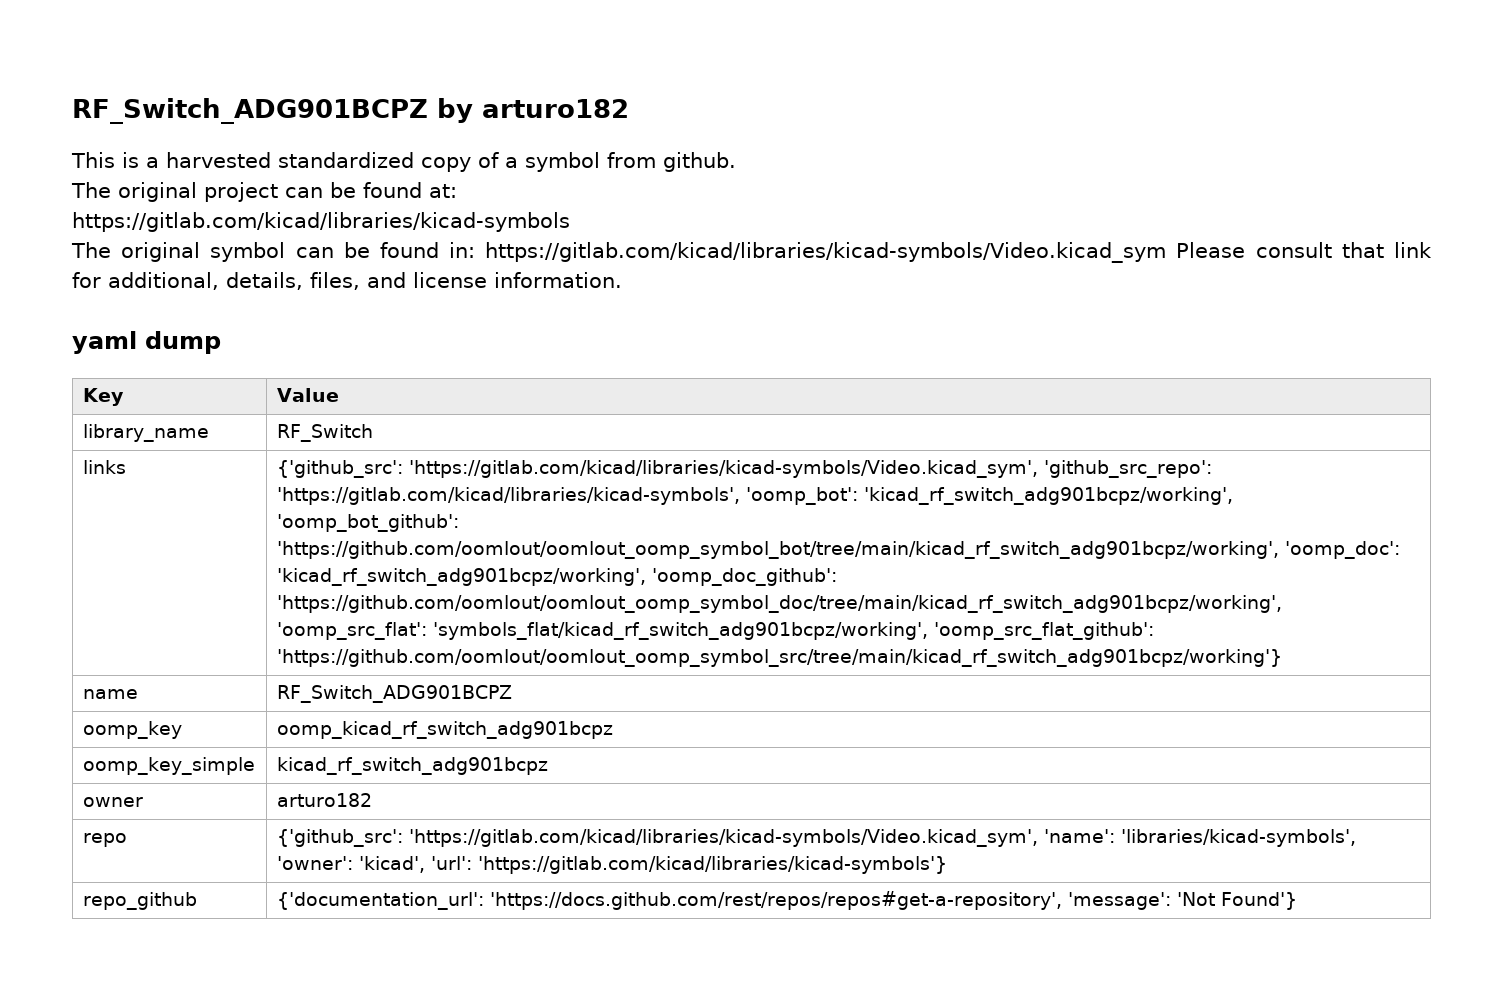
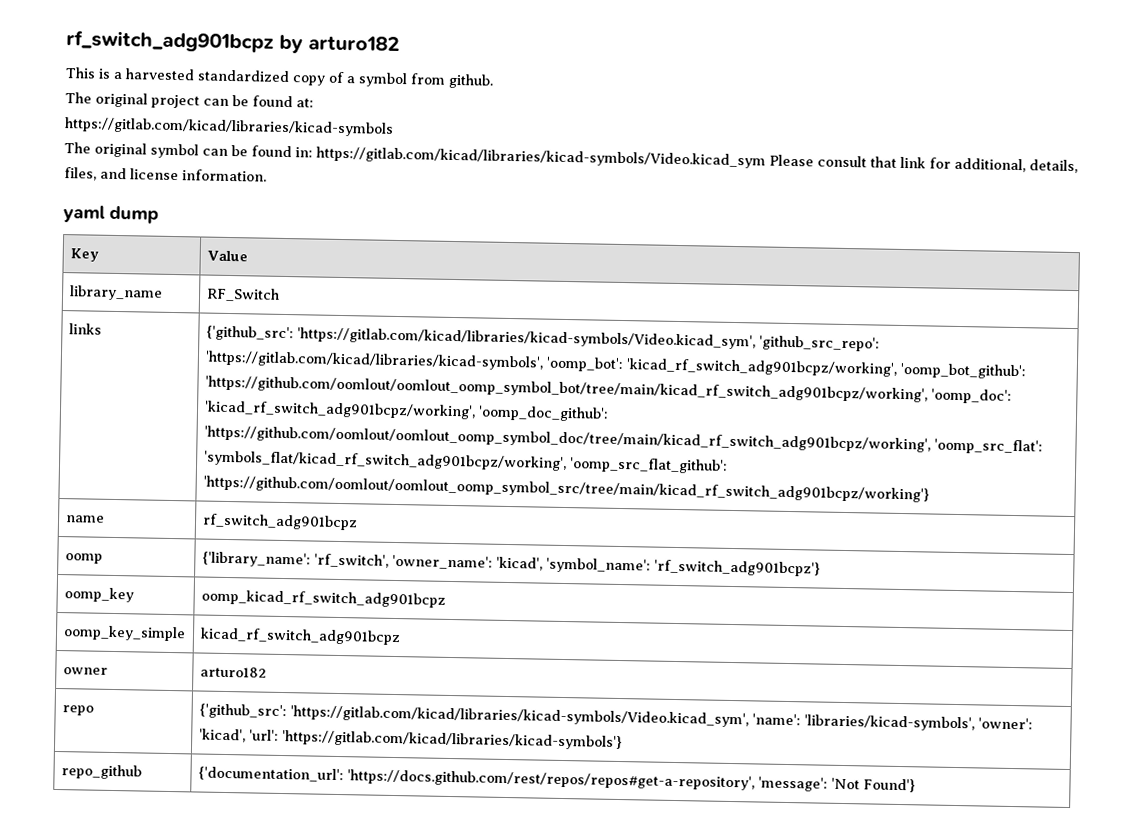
- RF_Switch_ADG901BCPZ by arturo182
+ rf_switch_adg901bcpz by arturo182
- name | RF_Switch_ADG901BCPZ
+ name | rf_switch_adg901bcpz
+ oomp | {'library_name': 'rf_switch', 'owner_name': 'kicad', 'symbol_name': 'rf_switch_adg901bcpz'}

